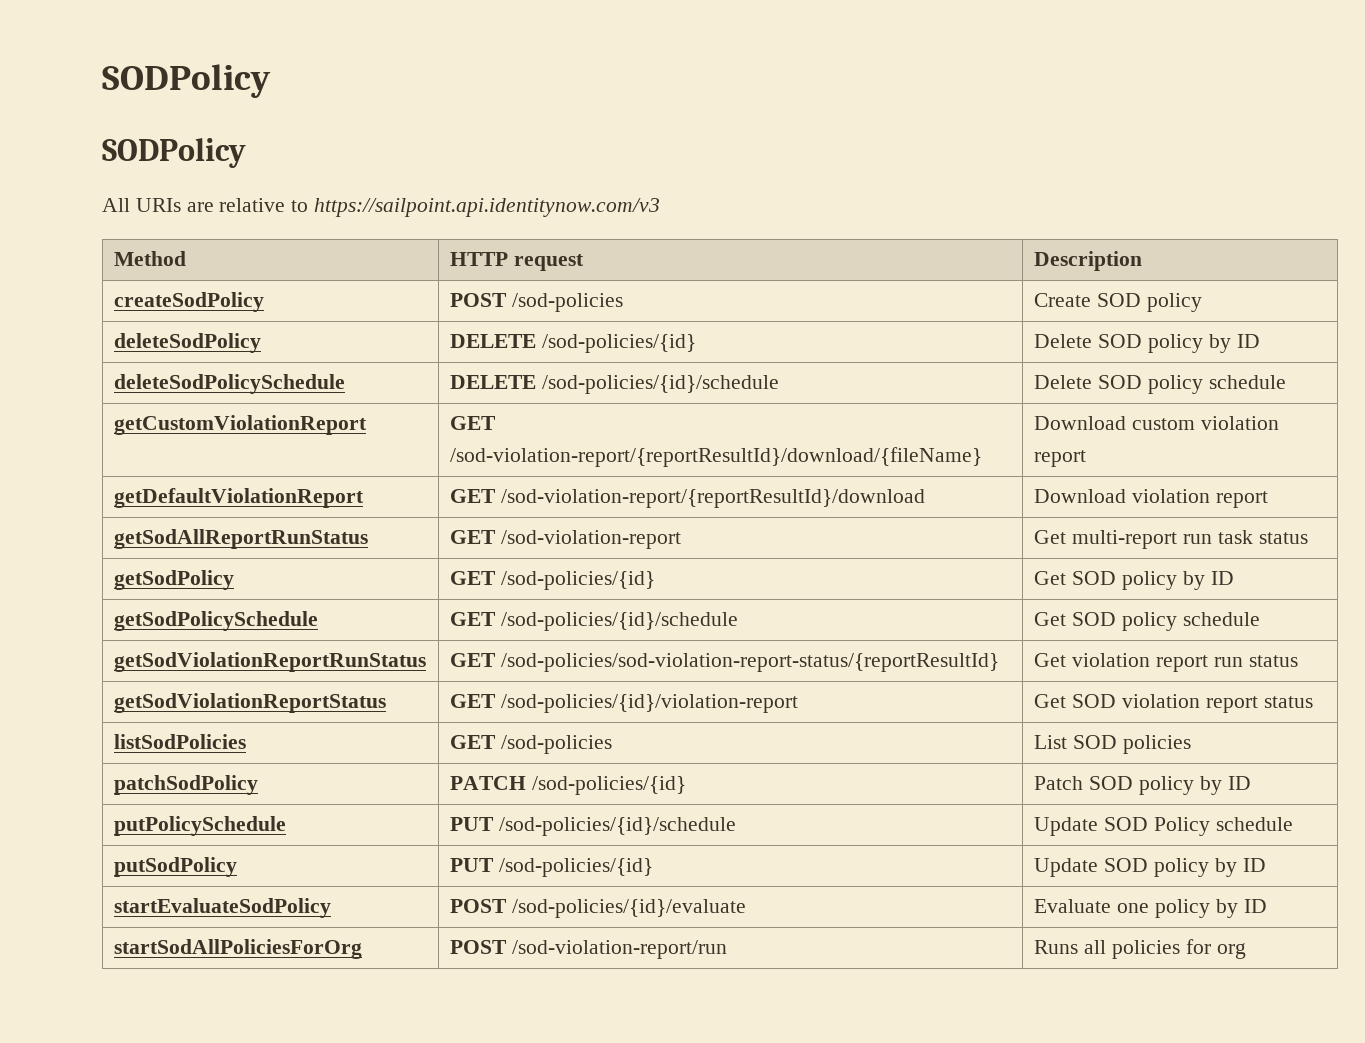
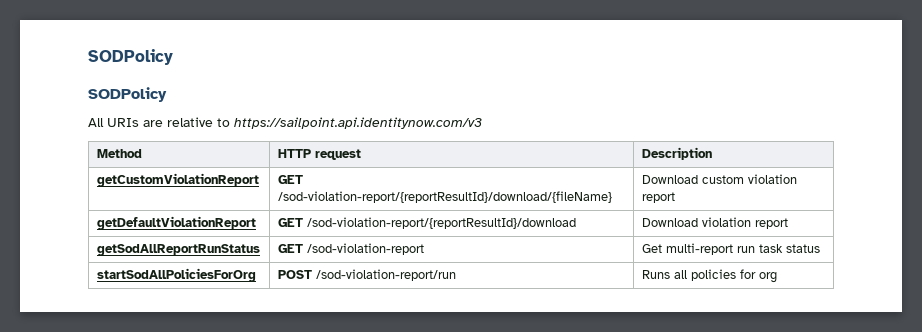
- createSodPolicy | POST /sod-policies | Create SOD policy
- deleteSodPolicy | DELETE /sod-policies/{id} | Delete SOD policy by ID
- deleteSodPolicySchedule | DELETE /sod-policies/{id}/schedule | Delete SOD policy schedule
- getSodPolicy | GET /sod-policies/{id} | Get SOD policy by ID
- getSodPolicySchedule | GET /sod-policies/{id}/schedule | Get SOD policy schedule
- getSodViolationReportRunStatus | GET /sod-policies/sod-violation-report-status/{reportResultId} | Get violation report run status
- getSodViolationReportStatus | GET /sod-policies/{id}/violation-report | Get SOD violation report status
- listSodPolicies | GET /sod-policies | List SOD policies
- patchSodPolicy | PATCH /sod-policies/{id} | Patch SOD policy by ID
- putPolicySchedule | PUT /sod-policies/{id}/schedule | Update SOD Policy schedule
- putSodPolicy | PUT /sod-policies/{id} | Update SOD policy by ID
- startEvaluateSodPolicy | POST /sod-policies/{id}/evaluate | Evaluate one policy by ID

